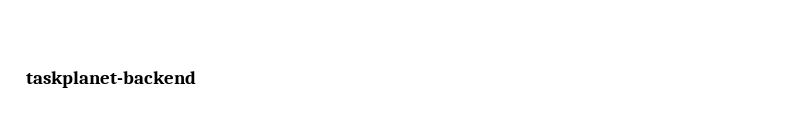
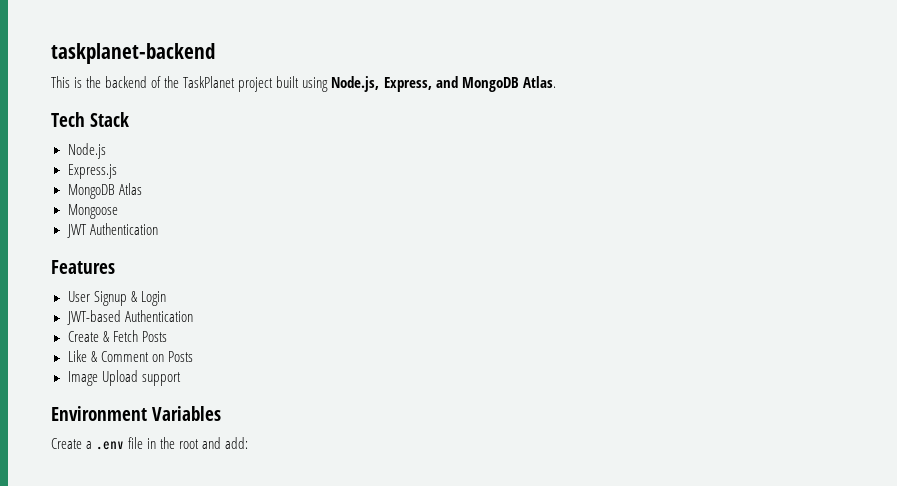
+ This is the backend of the TaskPlanet project built using Node.js, Express, and MongoDB Atlas.
+ Tech Stack
+ Node.js
+ Express.js
+ MongoDB Atlas
+ Mongoose
+ JWT Authentication
+ Features
+ User Signup & Login
+ JWT-based Authentication
+ Create & Fetch Posts
+ Like & Comment on Posts
+ Image Upload support
+ Environment Variables
+ Create a .env file in the root and add:

